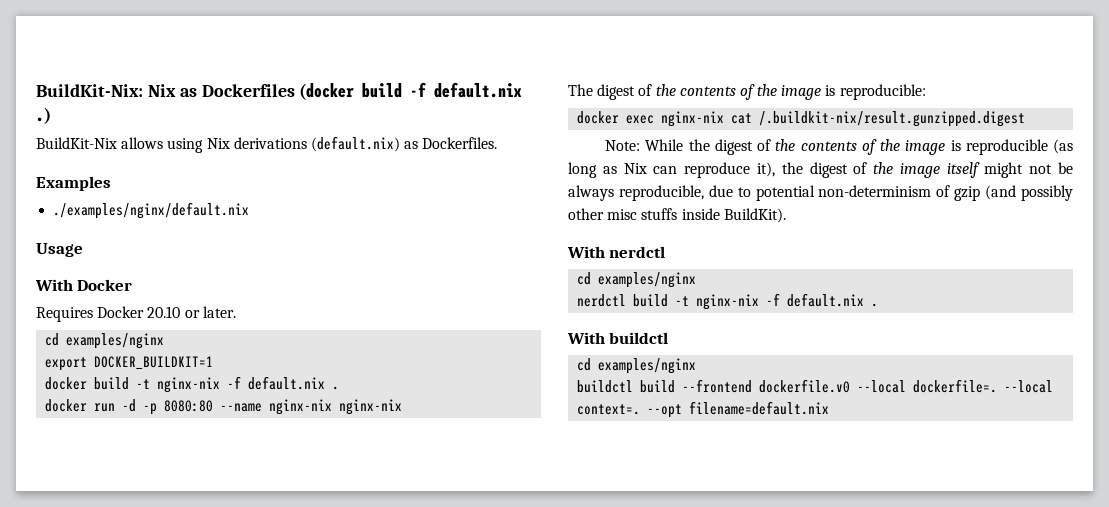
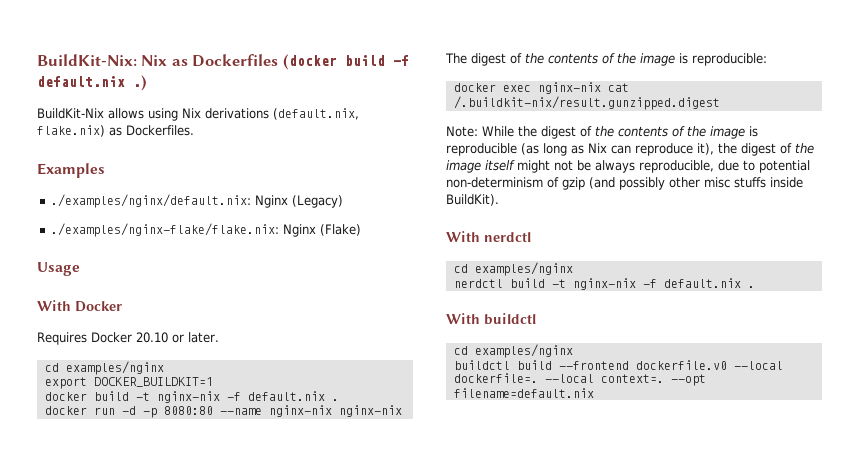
- BuildKit-Nix allows using Nix derivations (default.nix) as Dockerfiles.
+ BuildKit-Nix allows using Nix derivations (default.nix, flake.nix) as Dockerfiles.
- ./examples/nginx/default.nix
+ ./examples/nginx/default.nix: Nginx (Legacy)
+ ./examples/nginx-flake/flake.nix: Nginx (Flake)

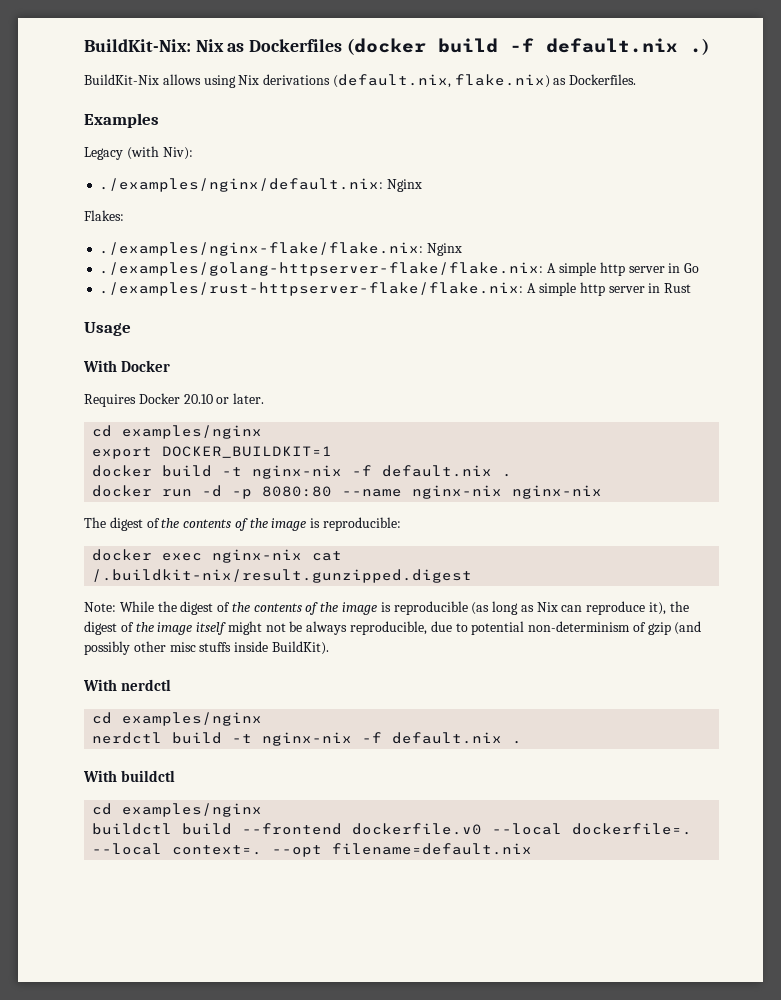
+ Legacy (with Niv):
- ./examples/nginx/default.nix: Nginx (Legacy)
+ ./examples/nginx/default.nix: Nginx
+ Flakes:
- ./examples/nginx-flake/flake.nix: Nginx (Flake)
+ ./examples/nginx-flake/flake.nix: Nginx
+ ./examples/golang-httpserver-flake/flake.nix: A simple http server in Go
+ ./examples/rust-httpserver-flake/flake.nix: A simple http server in Rust

